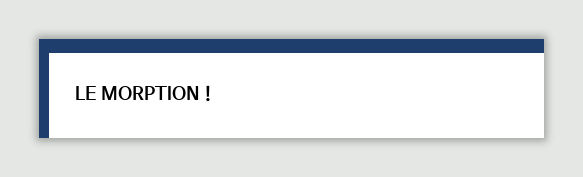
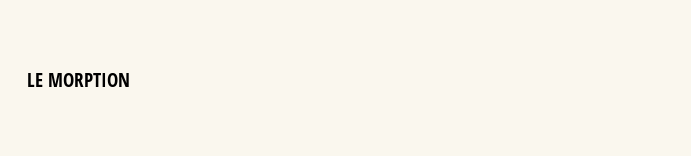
- LE MORPTION !
+ LE MORPTION

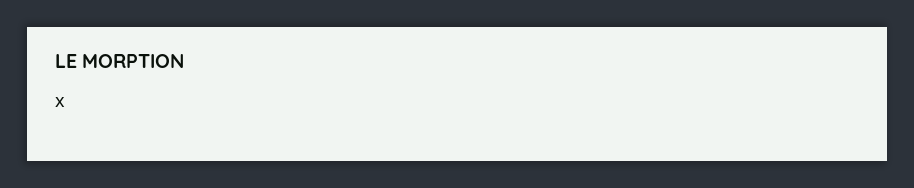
+ x

